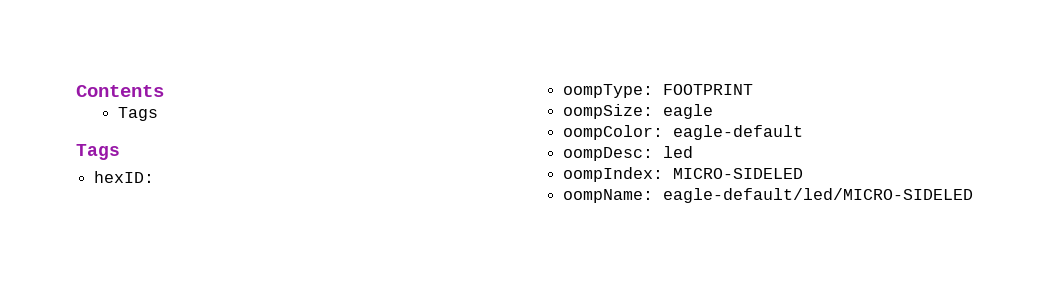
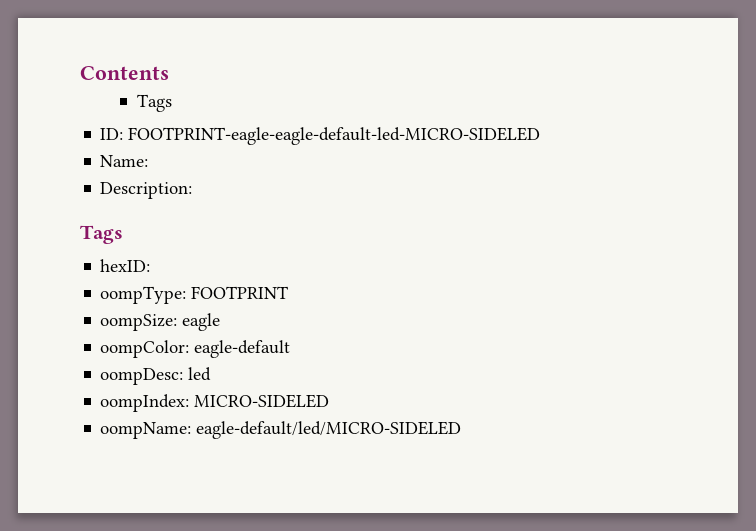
+ ID: FOOTPRINT-eagle-eagle-default-led-MICRO-SIDELED
+ Name:
+ Description:

